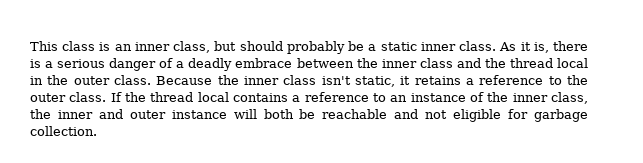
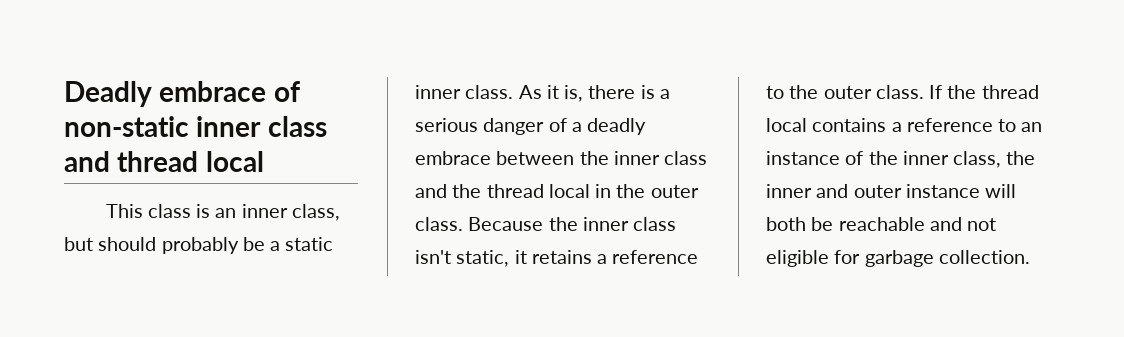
+ Deadly embrace of non-static inner class and thread local

